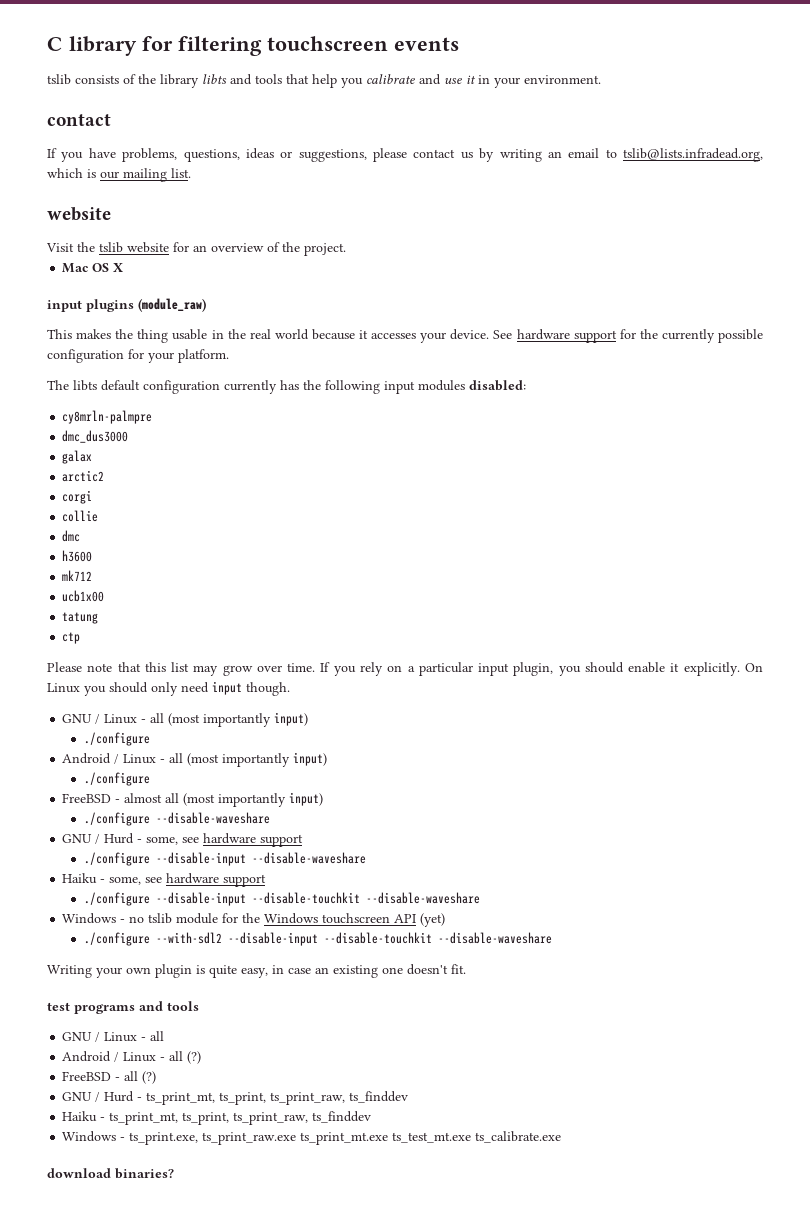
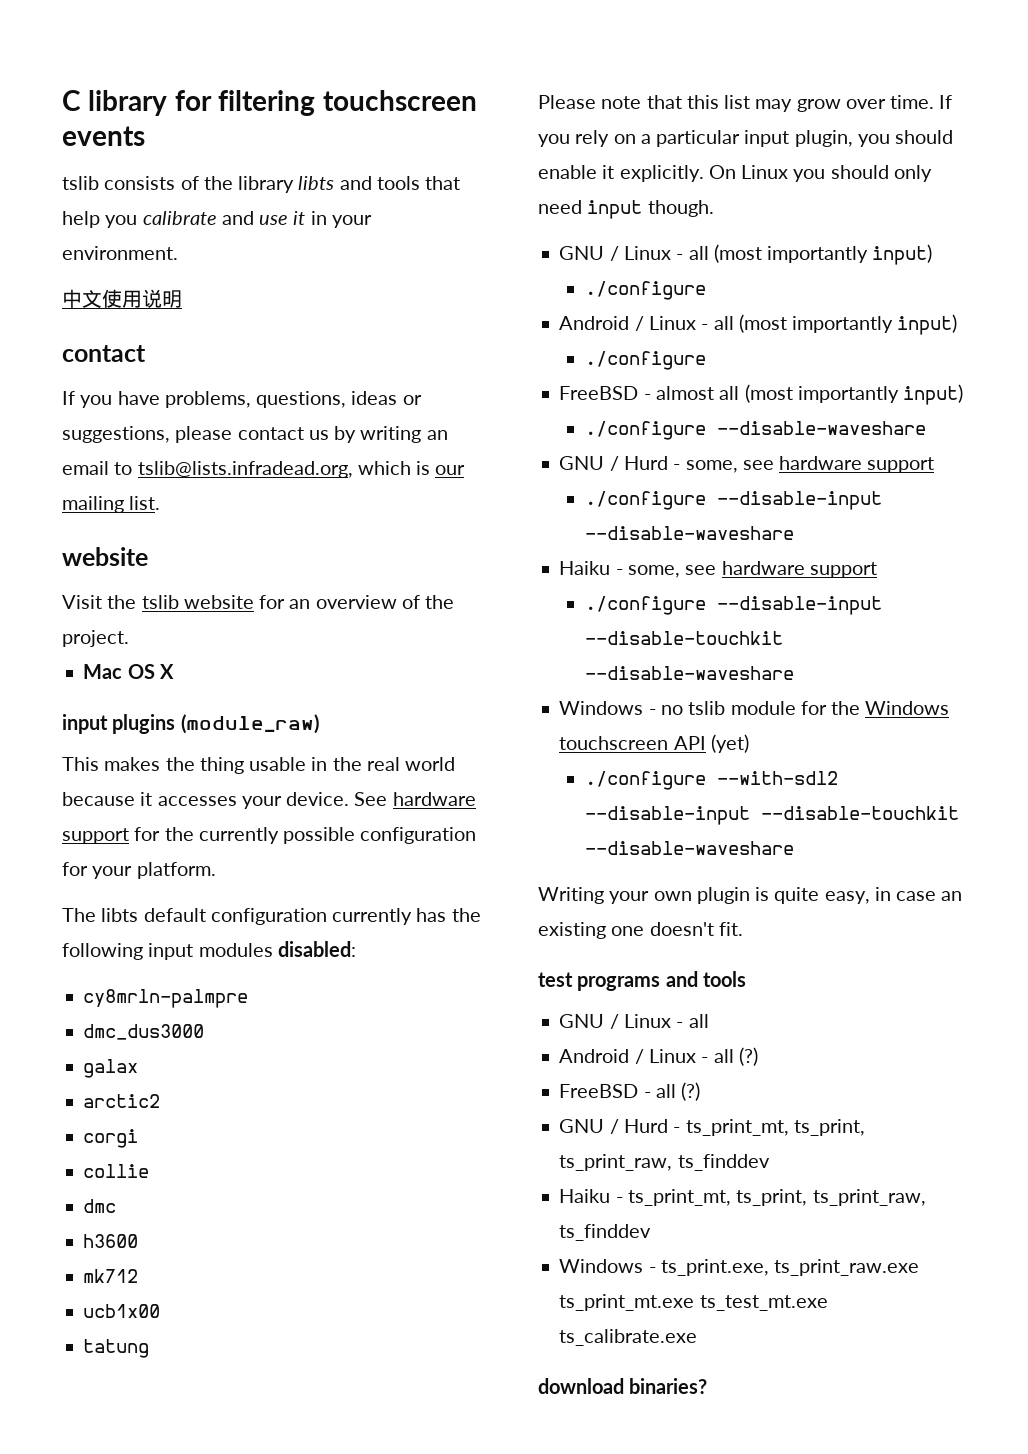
+ 中文使用说明
- ctp

